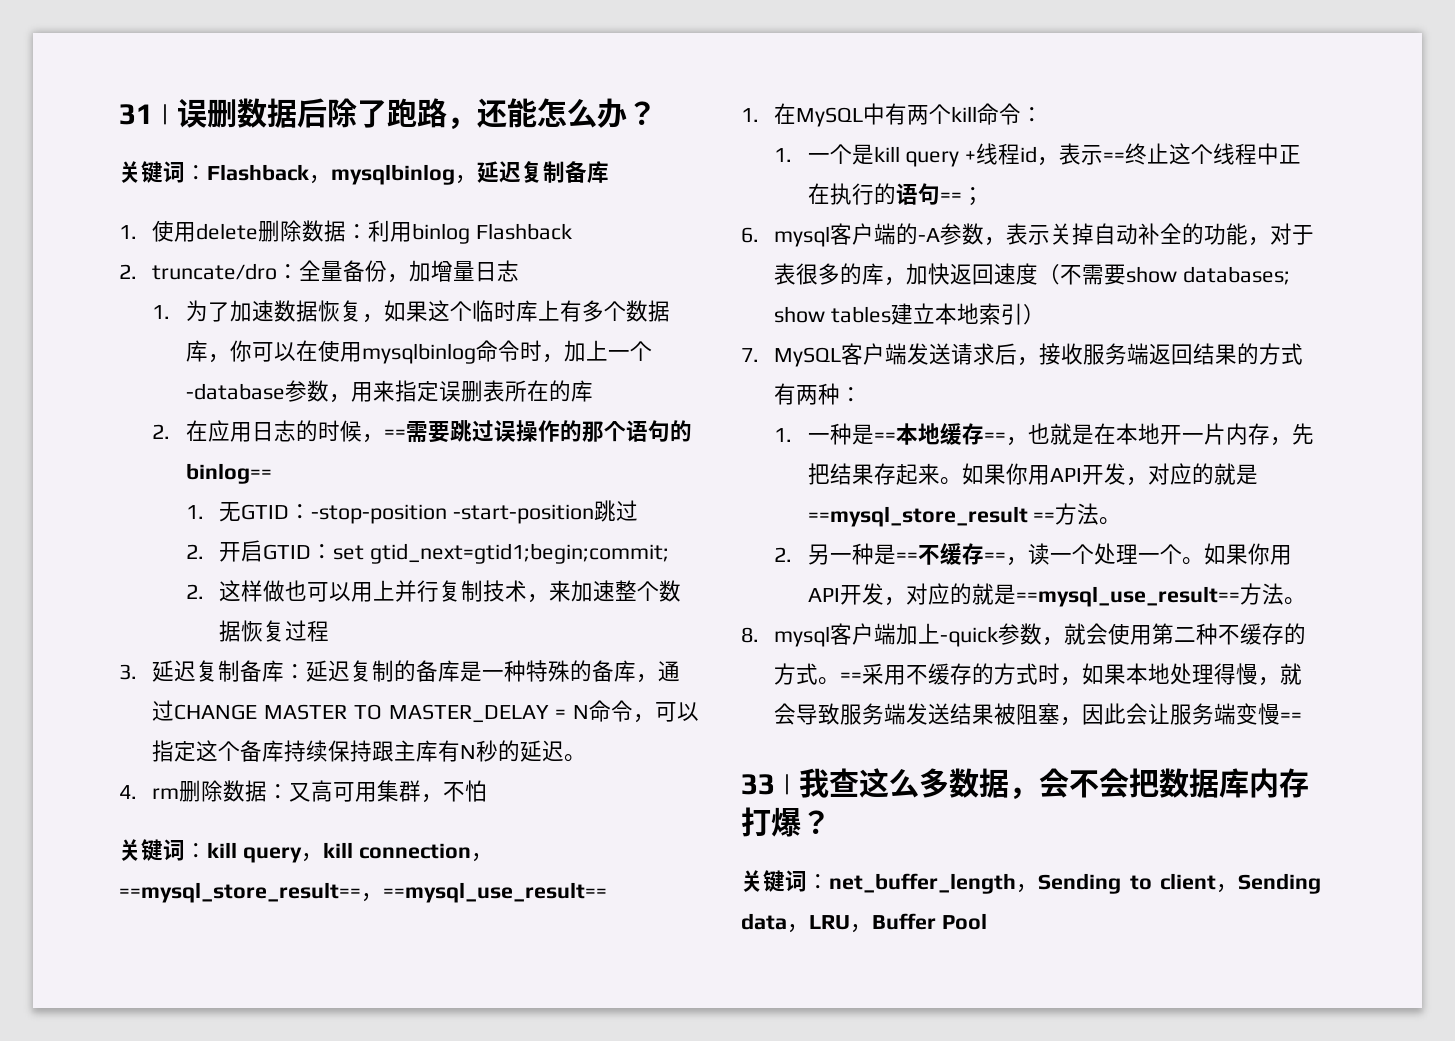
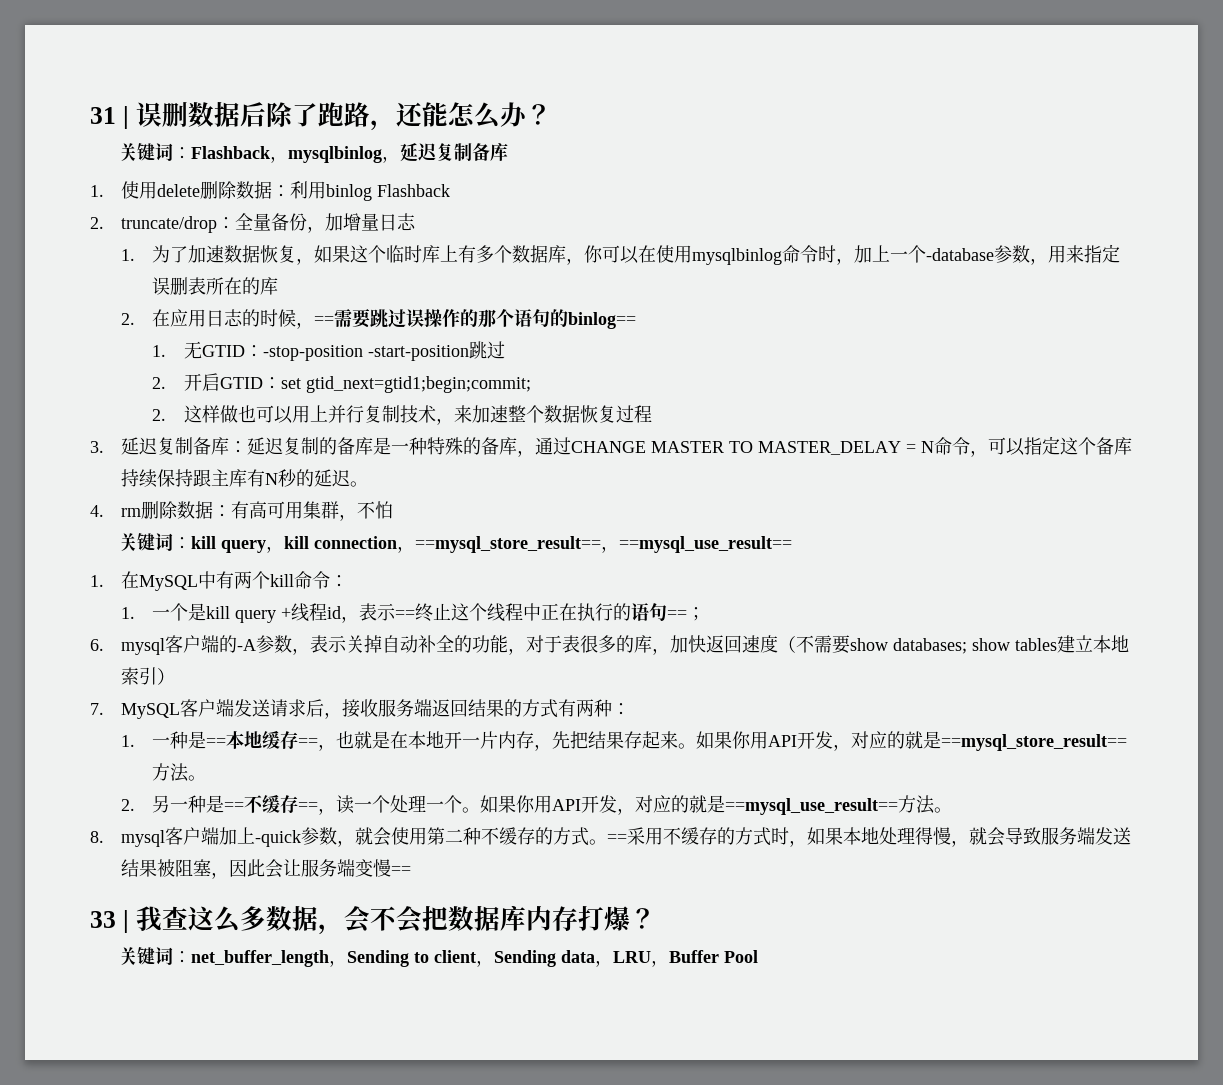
- 2. truncate/dro：全量备份，加增量日志
+ 2. truncate/drop：全量备份，加增量日志
- 4. rm删除数据：又高可用集群，不怕
+ 4. rm删除数据：有高可用集群，不怕
- 如果你用API开发，对应的就是==mysql_store_result ==方法。
+ 如果你用API开发，对应的就是==mysql_store_result==方法。

